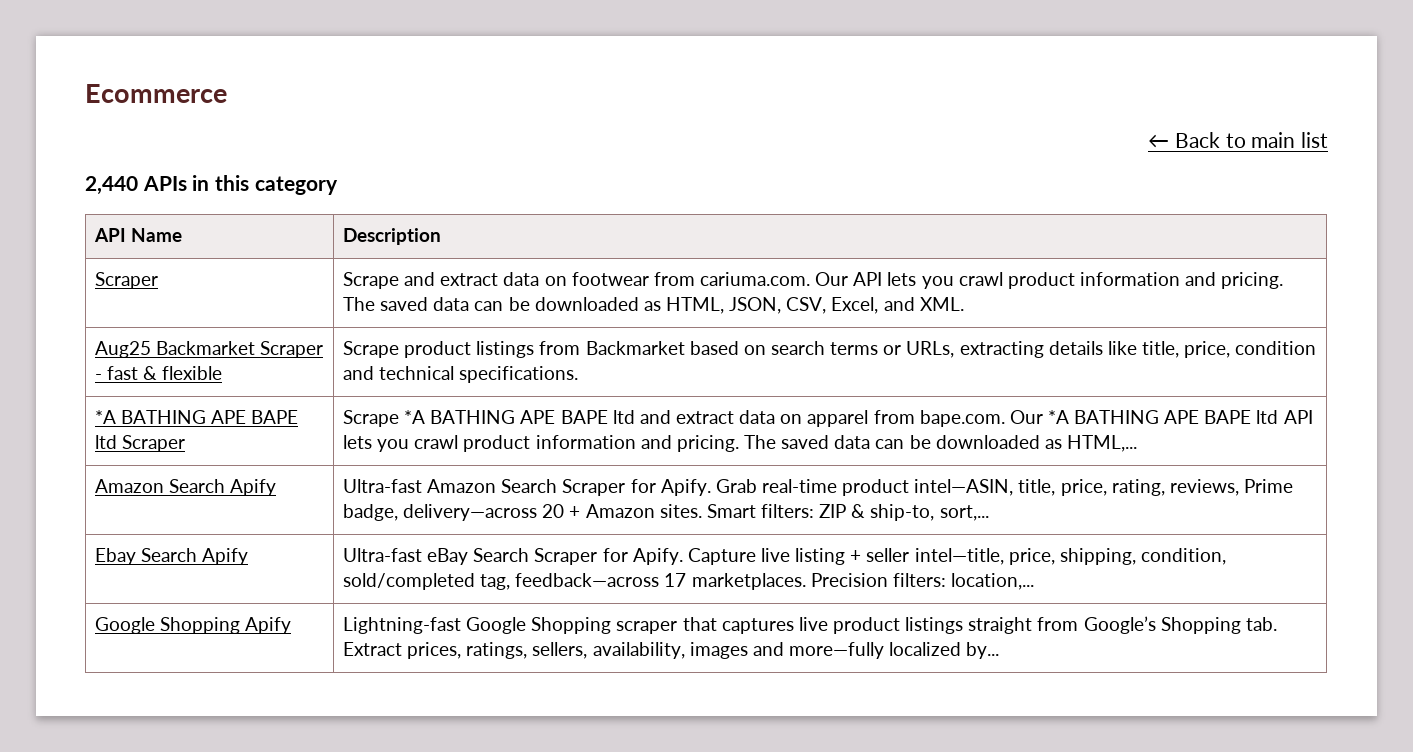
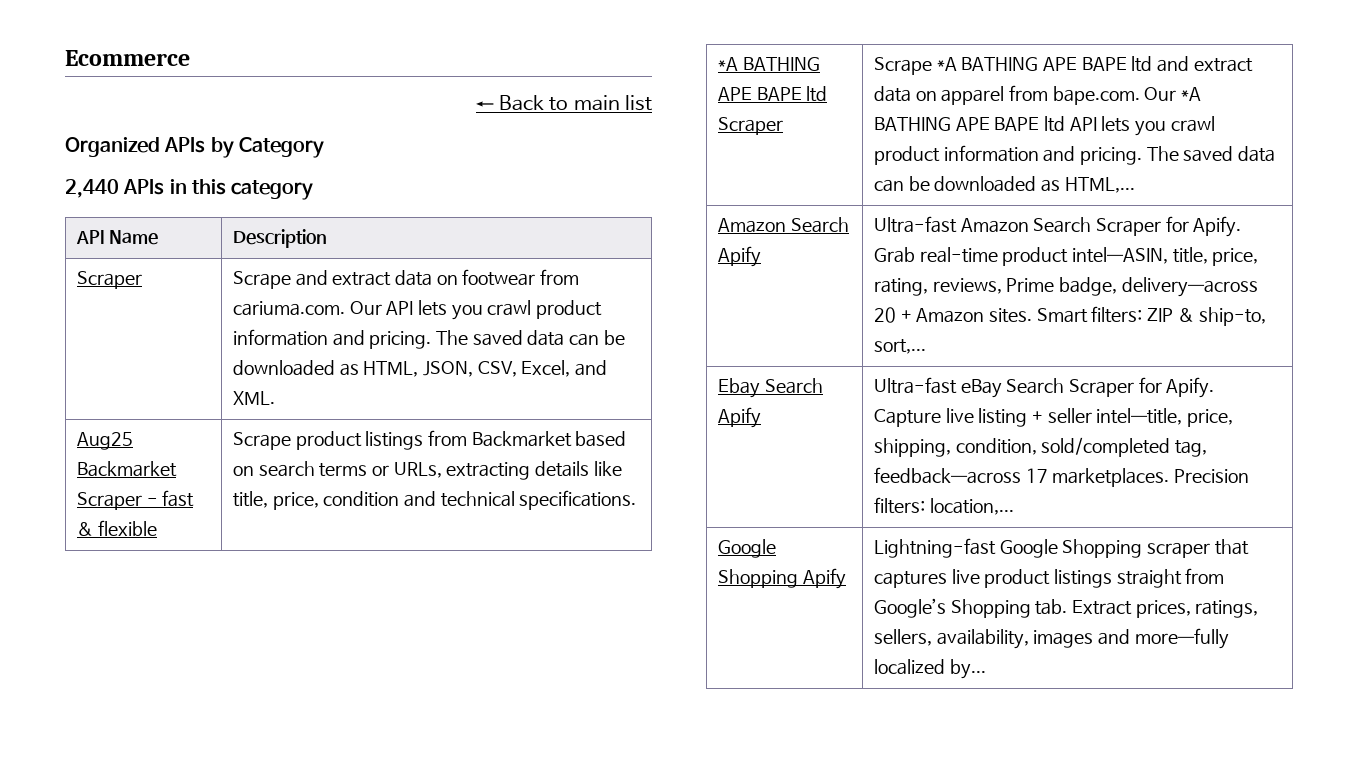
+ Organized APIs by Category

